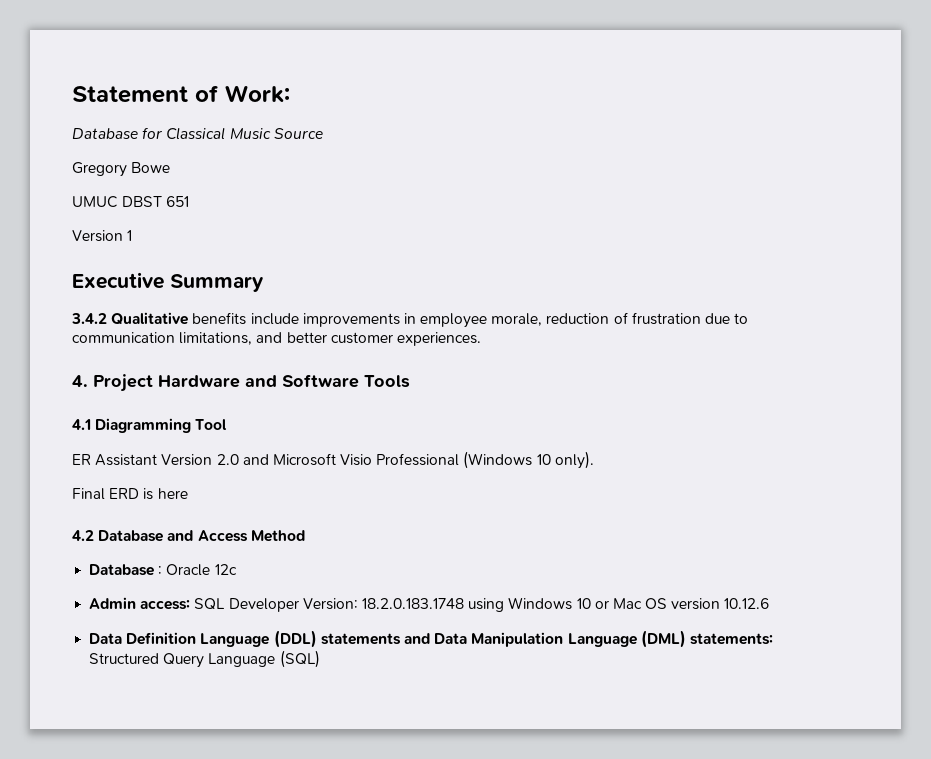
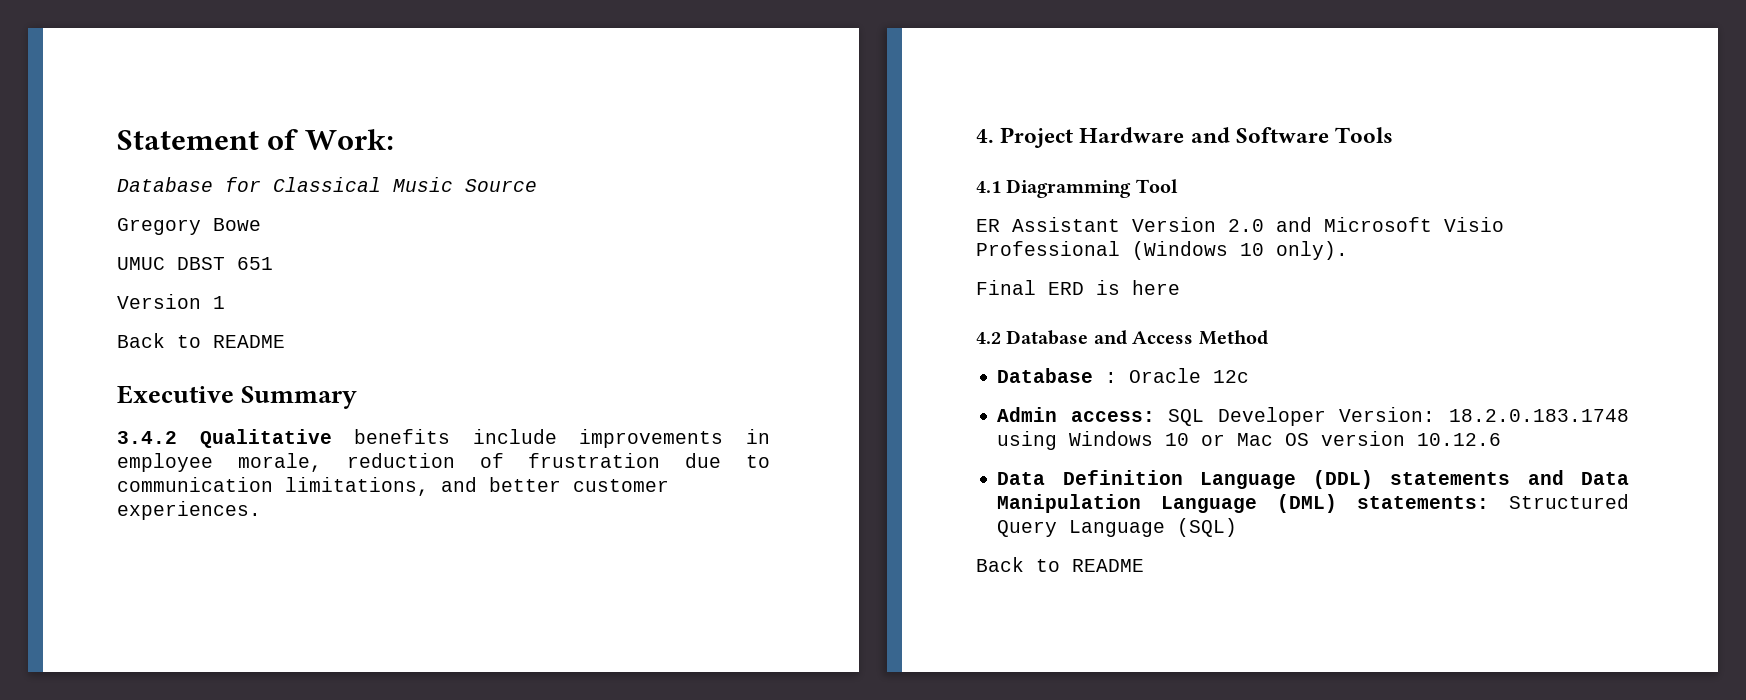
  Version 1
+ Back to README
  Data Definition Language (DDL) statements and Data Manipulation Language (DML) statements: Structured Query Language (SQL)
+ Back to README

